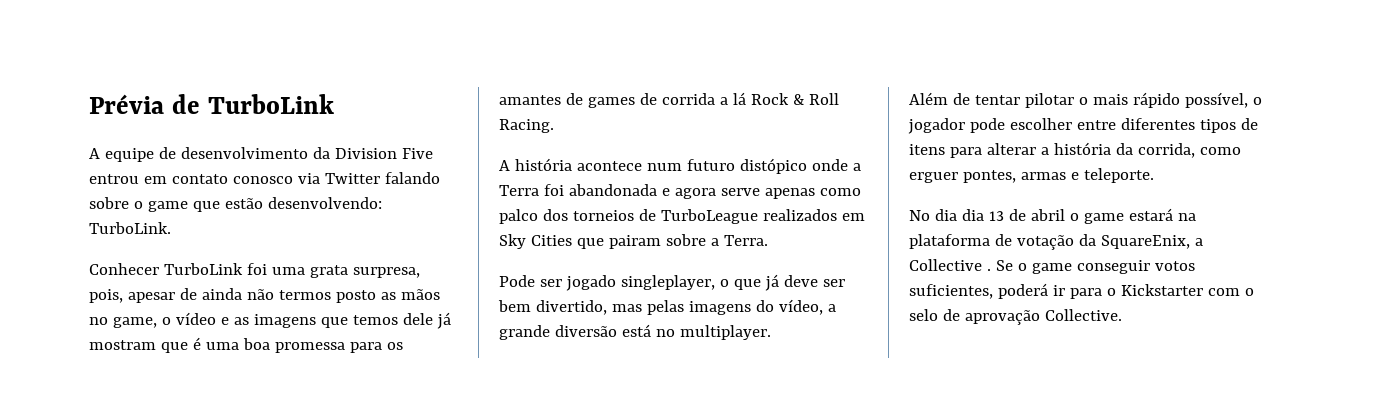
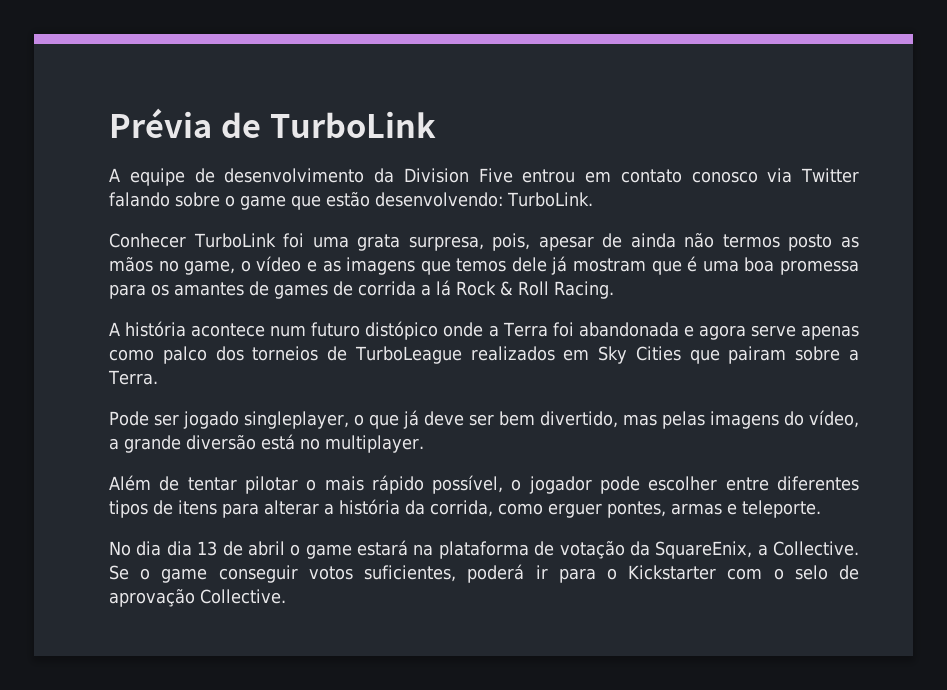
- No dia dia 13 de abril o game estará na plataforma de votação da SquareEnix, a Collective .
+ No dia dia 13 de abril o game estará na plataforma de votação da SquareEnix, a Collective.

